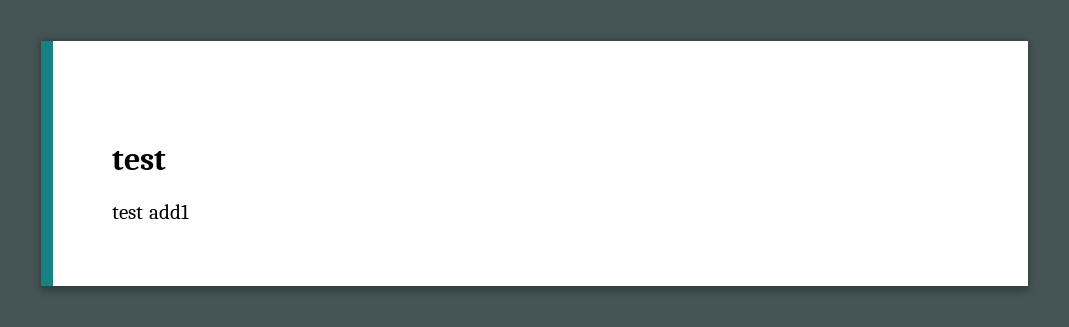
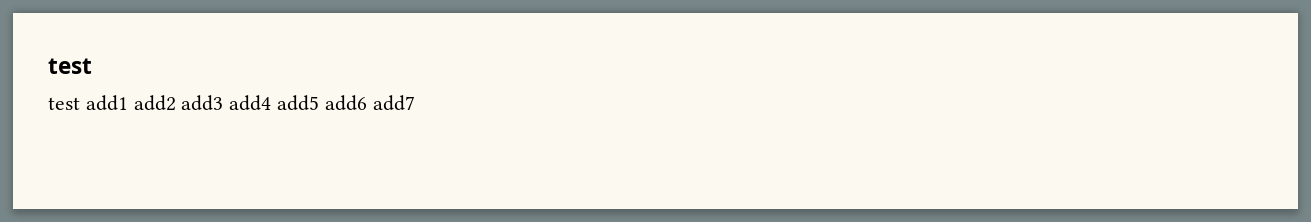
- test add1
+ test add1 add2 add3 add4 add5 add6 add7

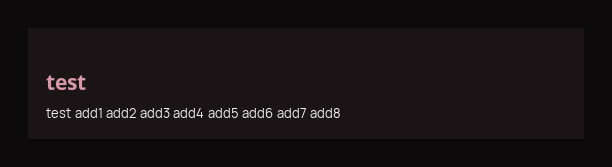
- test add1 add2 add3 add4 add5 add6 add7
+ test add1 add2 add3 add4 add5 add6 add7 add8

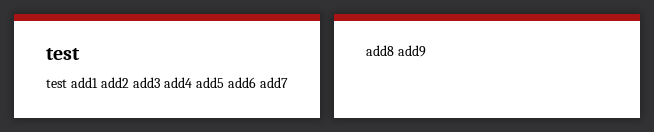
- test add1 add2 add3 add4 add5 add6 add7 add8
+ test add1 add2 add3 add4 add5 add6 add7 add8 add9

